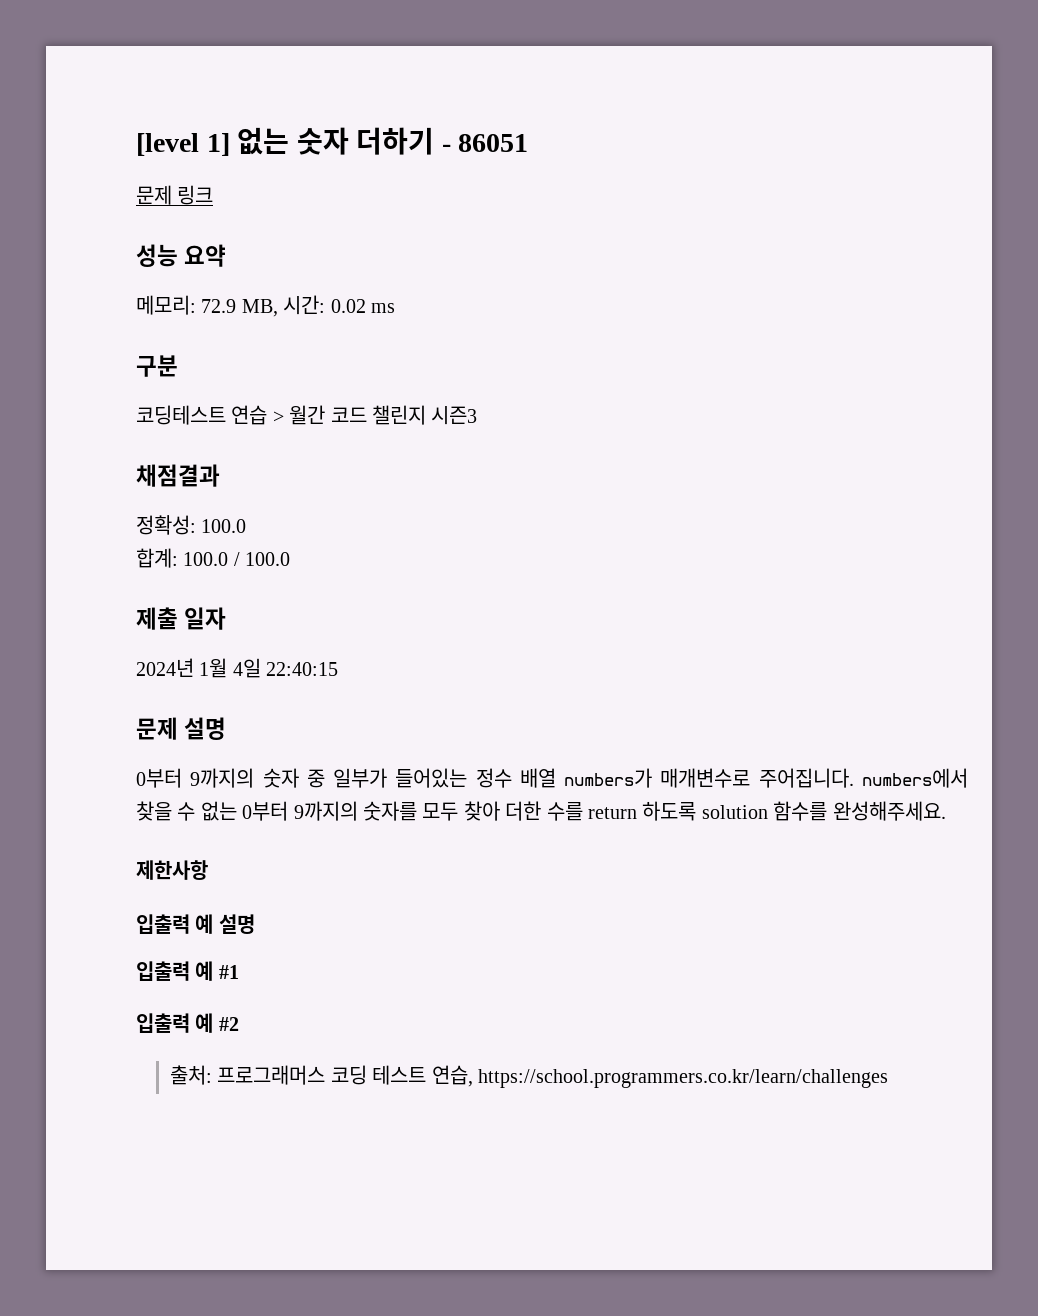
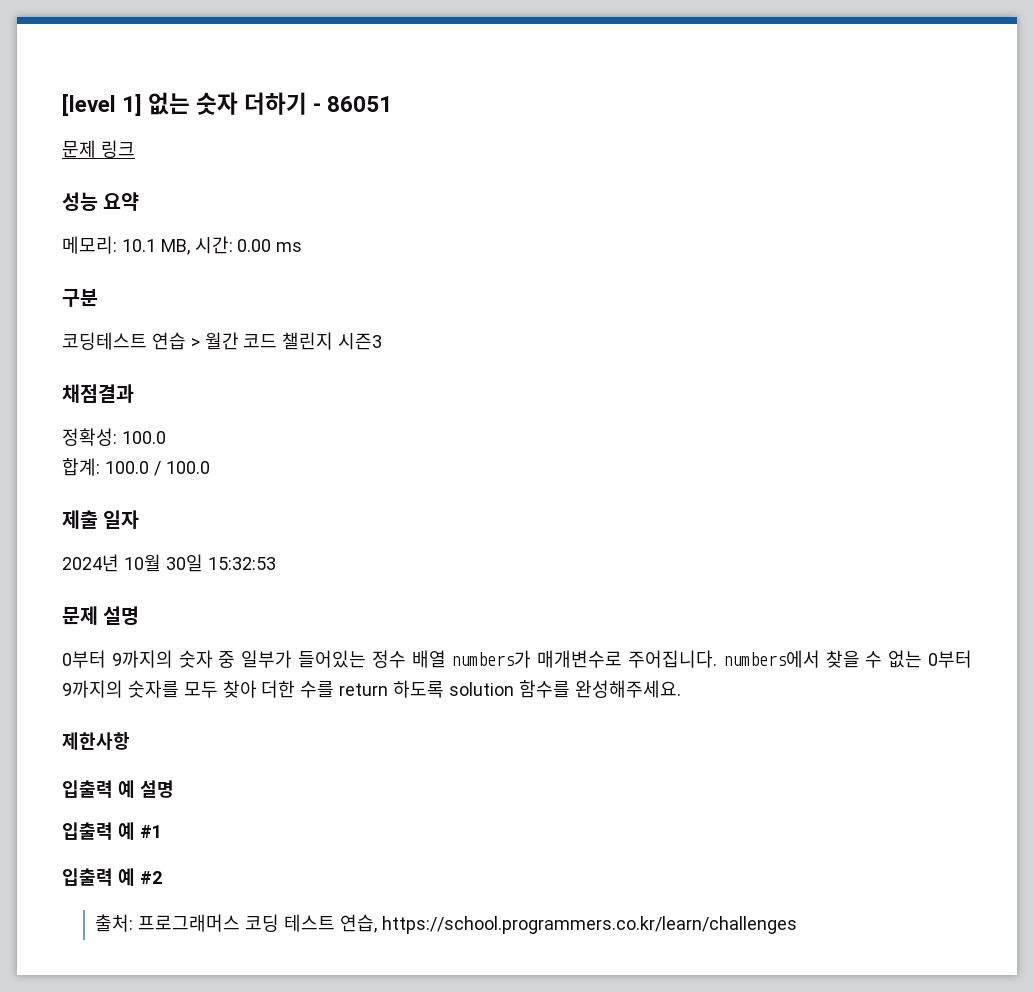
- 메모리: 72.9 MB, 시간: 0.02 ms
+ 메모리: 10.1 MB, 시간: 0.00 ms
- 2024년 1월 4일 22:40:15
+ 2024년 10월 30일 15:32:53

